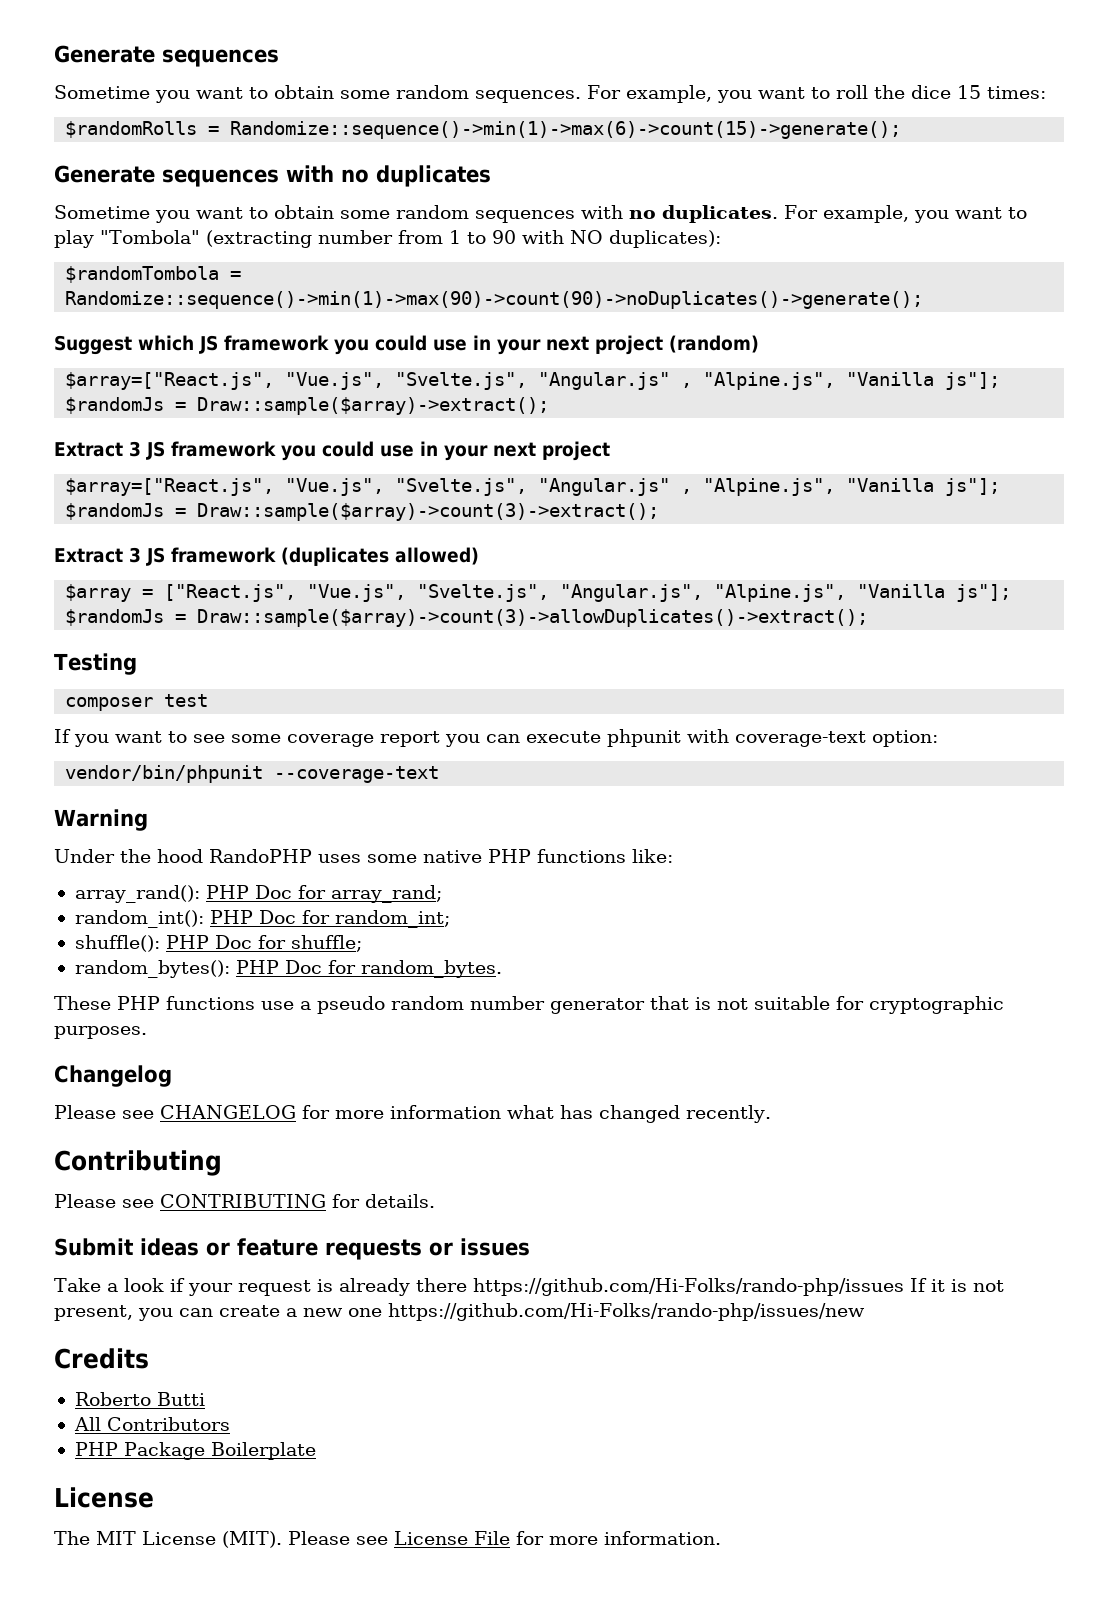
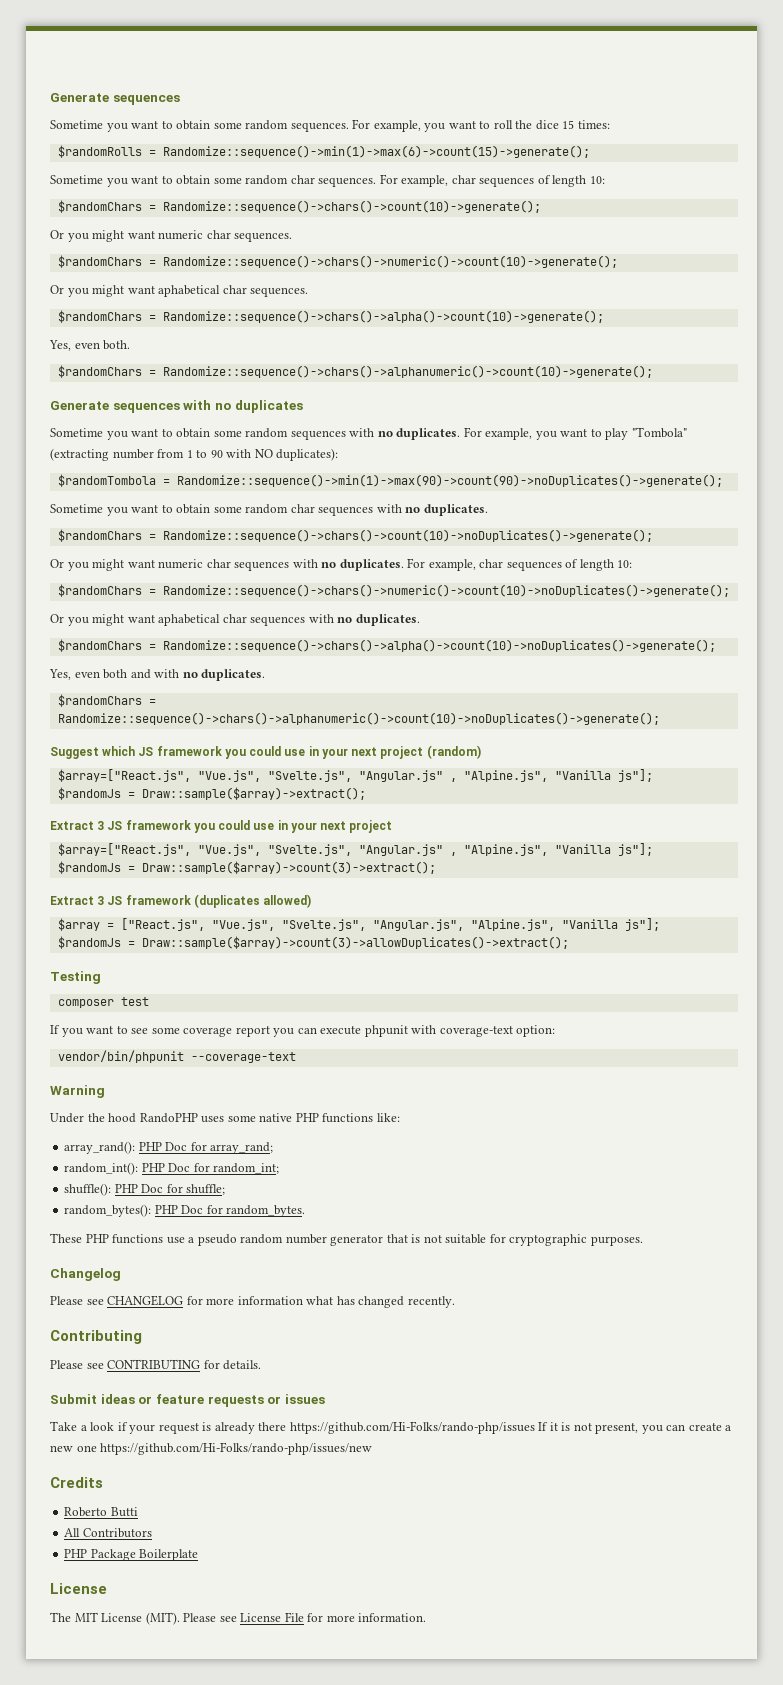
+ Sometime you want to obtain some random char sequences. For example, char sequences of length 10:
+ $randomChars = Randomize::sequence()->chars()->count(10)->generate();
+ Or you might want numeric char sequences.
+ $randomChars = Randomize::sequence()->chars()->numeric()->count(10)->generate();
+ Or you might want aphabetical char sequences.
+ $randomChars = Randomize::sequence()->chars()->alpha()->count(10)->generate();
+ Yes, even both.
+ $randomChars = Randomize::sequence()->chars()->alphanumeric()->count(10)->generate();
+ Sometime you want to obtain some random char sequences with no duplicates.
+ $randomChars = Randomize::sequence()->chars()->count(10)->noDuplicates()->generate();
+ Or you might want numeric char sequences with no duplicates. For example, char sequences of length 10:
+ $randomChars = Randomize::sequence()->chars()->numeric()->count(10)->noDuplicates()->generate();
+ Or you might want aphabetical char sequences with no duplicates.
+ $randomChars = Randomize::sequence()->chars()->alpha()->count(10)->noDuplicates()->generate();
+ Yes, even both and with no duplicates.
+ $randomChars = Randomize::sequence()->chars()->alphanumeric()->count(10)->noDuplicates()->generate();

